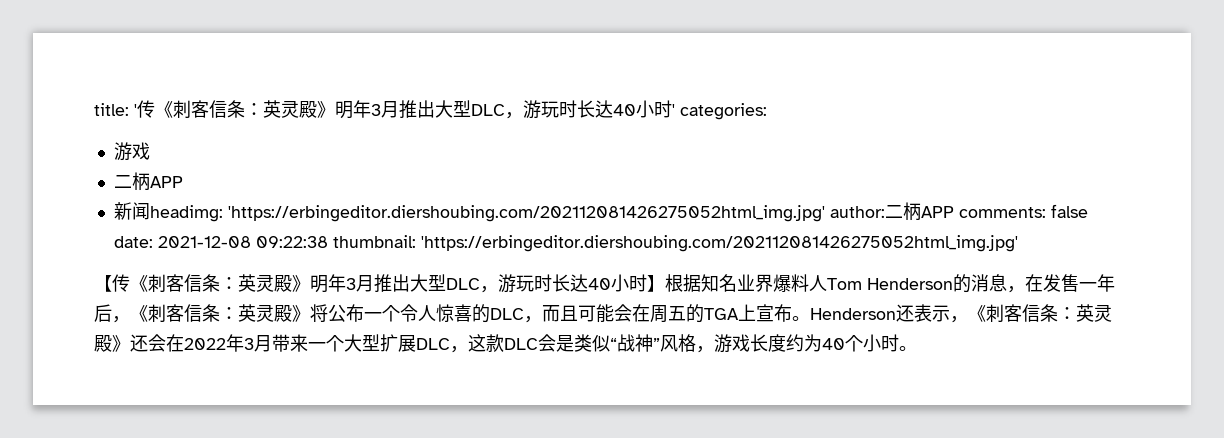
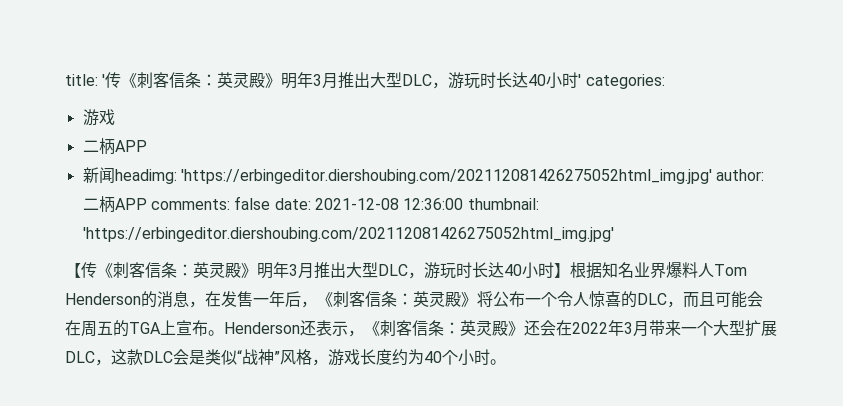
- 新闻headimg: 'https://erbingeditor.diershoubing.com/202112081426275052html_img.jpg' author:二柄APP comments: false date: 2021-12-08 09:22:38 thumbnail: 'https://erbingeditor.diershoubing.com/202112081426275052html_img.jpg'
+ 新闻headimg: 'https://erbingeditor.diershoubing.com/202112081426275052html_img.jpg' author:二柄APP comments: false date: 2021-12-08 12:36:00 thumbnail: 'https://erbingeditor.diershoubing.com/202112081426275052html_img.jpg'

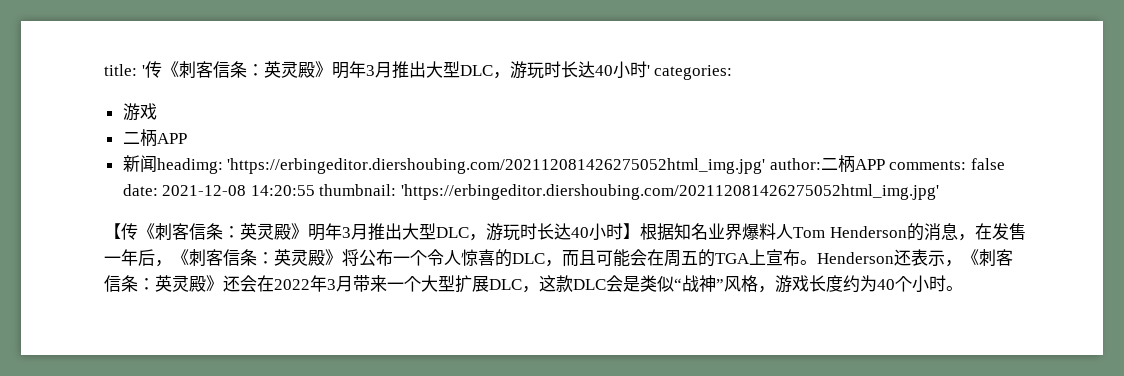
- 新闻headimg: 'https://erbingeditor.diershoubing.com/202112081426275052html_img.jpg' author:二柄APP comments: false date: 2021-12-08 12:36:00 thumbnail: 'https://erbingeditor.diershoubing.com/202112081426275052html_img.jpg'
+ 新闻headimg: 'https://erbingeditor.diershoubing.com/202112081426275052html_img.jpg' author:二柄APP comments: false date: 2021-12-08 14:20:55 thumbnail: 'https://erbingeditor.diershoubing.com/202112081426275052html_img.jpg'

